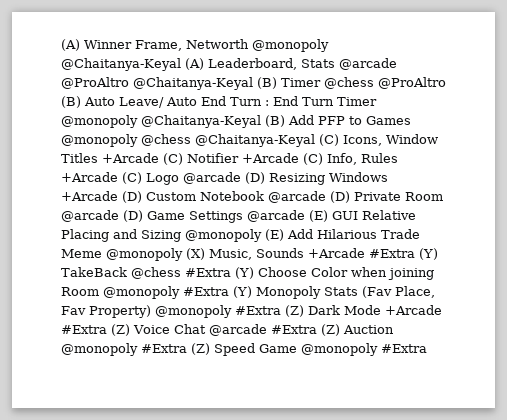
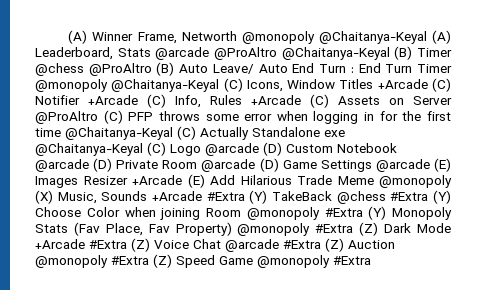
- End Turn Timer @monopoly @Chaitanya-Keyal (B) Add PFP to Games @monopoly @chess @Chaitanya-Keyal (C) Icons, Window Titles +Arcade (C) Notifier +Arcade (C) Info, Rules +Arcade (C) Logo @arcade (D) Resizing Windows +Arcade (D) Custom Notebook @arcade (D) Private Room @arcade (D) Game Settings @arcade (E) GUI Relative Placing and Sizing @monopoly (E) Add Hilarious Trade Meme @monopoly (X) Music, Sounds +Arcade #Extra (Y) TakeBack @chess #Extra (Y) Choose Color when joining Room @monopoly #Extra (Y) Monopoly Stats (Fav Place, Fav Property) @monopoly #Extra (Z) Dark Mode +Arcade #Extra (Z) Voice Chat @arcade #Extra (Z) Auction @monopoly #Extra (Z) Speed Game @monopoly #Extra
+ End Turn Timer @monopoly @Chaitanya-Keyal (C) Icons, Window Titles +Arcade (C) Notifier +Arcade (C) Info, Rules +Arcade (C) Assets on Server @ProAltro (C) PFP throws some error when logging in for the first time @Chaitanya-Keyal (C) Actually Standalone exe @Chaitanya-Keyal (C) Logo @arcade (D) Custom Notebook @arcade (D) Private Room @arcade (D) Game Settings @arcade (E) Images Resizer +Arcade (E) Add Hilarious Trade Meme @monopoly (X) Music, Sounds +Arcade #Extra (Y) TakeBack @chess #Extra (Y) Choose Color when joining Room @monopoly #Extra (Y) Monopoly Stats (Fav Place, Fav Property) @monopoly #Extra (Z) Dark Mode +Arcade #Extra (Z) Voice Chat @arcade #Extra (Z) Auction @monopoly #Extra (Z) Speed Game @monopoly #Extra

